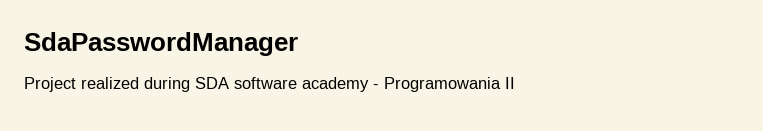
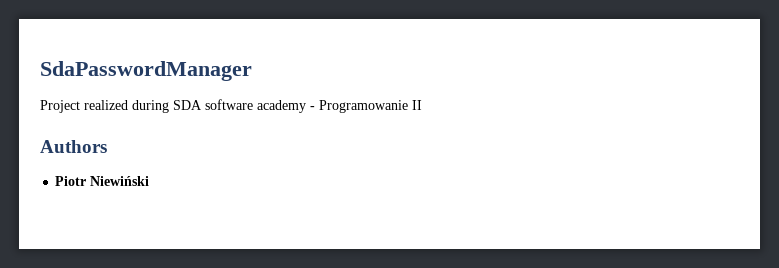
- Project realized during SDA software academy - Programowania II
+ Project realized during SDA software academy - Programowanie II
+ Authors
+ Piotr Niewiński

